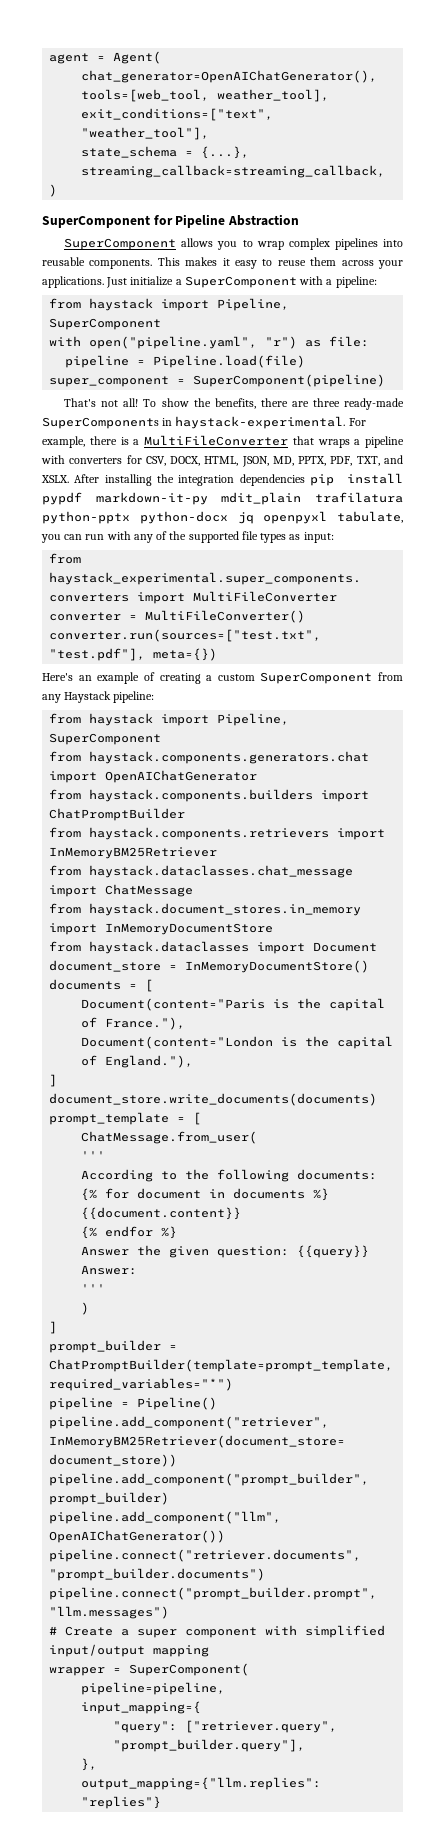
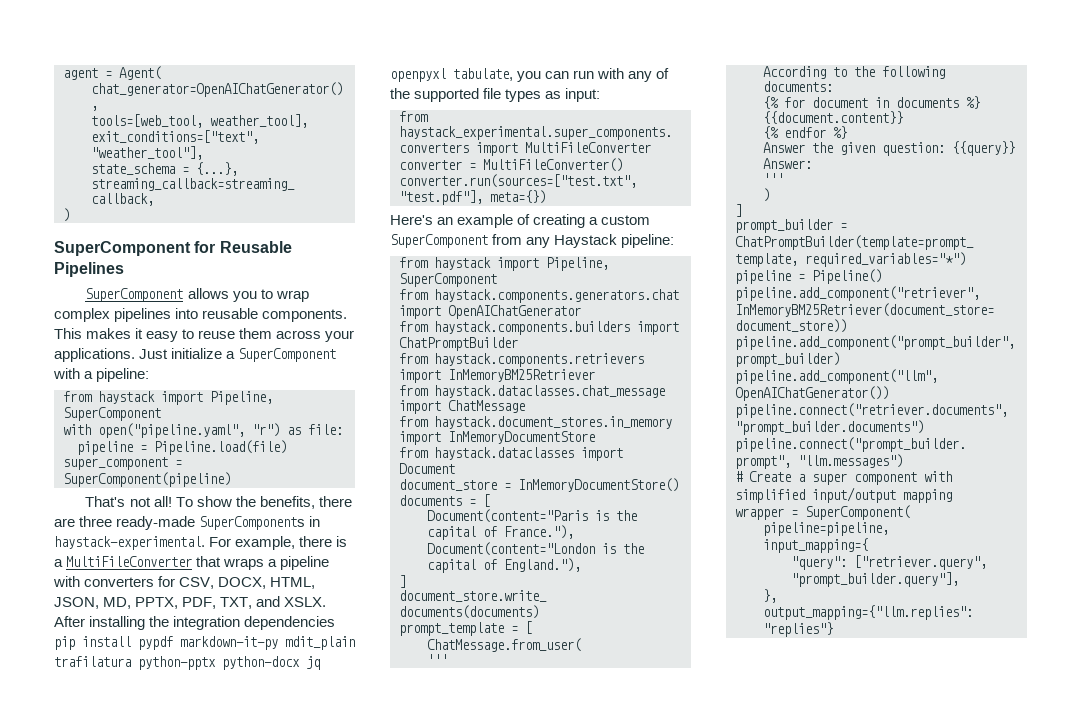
- SuperComponent for Pipeline Abstraction
+ SuperComponent for Reusable Pipelines

